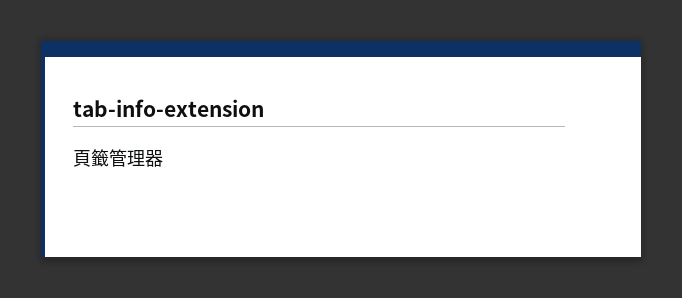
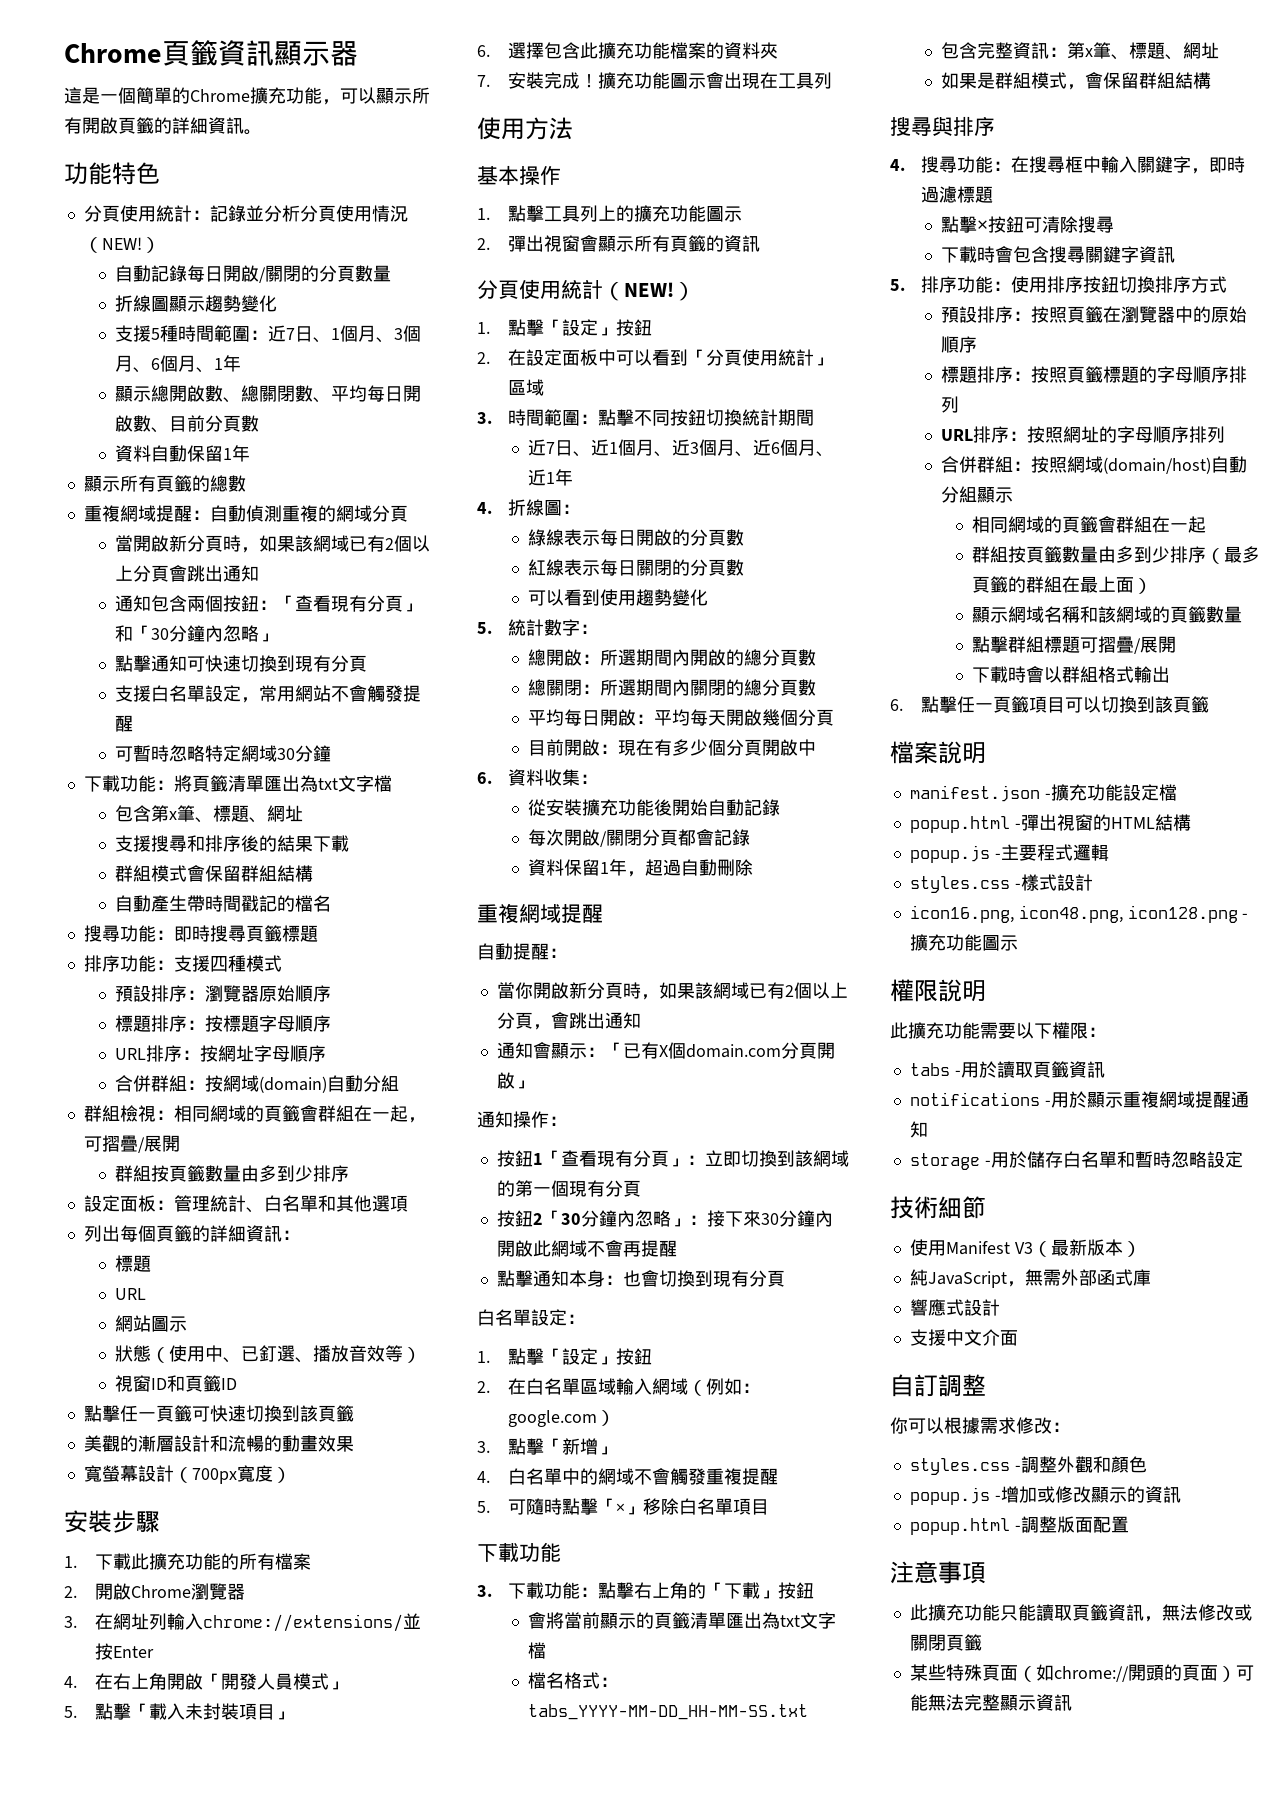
- tab-info-extension
- 頁籤管理器
+ Chrome頁籤資訊顯示器
+ 這是一個簡單的Chrome擴充功能，可以顯示所有開啟頁籤的詳細資訊。
+ 功能特色
+ 分頁使用統計：記錄並分析分頁使用情況（NEW!）
+ 自動記錄每日開啟/關閉的分頁數量
+ 折線圖顯示趨勢變化
+ 支援5種時間範圍：近7日、1個月、3個月、6個月、1年
+ 顯示總開啟數、總關閉數、平均每日開啟數、目前分頁數
+ 資料自動保留1年
+ 顯示所有頁籤的總數
+ 重複網域提醒：自動偵測重複的網域分頁
+ 當開啟新分頁時，如果該網域已有2個以上分頁會跳出通知
+ 通知包含兩個按鈕：「查看現有分頁」和「30分鐘內忽略」
+ 點擊通知可快速切換到現有分頁
+ 支援白名單設定，常用網站不會觸發提醒
+ 可暫時忽略特定網域30分鐘
+ 下載功能：將頁籤清單匯出為txt文字檔
+ 包含第x筆、標題、網址
+ 支援搜尋和排序後的結果下載
+ 群組模式會保留群組結構
+ 自動產生帶時間戳記的檔名
+ 搜尋功能：即時搜尋頁籤標題
+ 排序功能：支援四種模式
+ 預設排序：瀏覽器原始順序
+ 標題排序：按標題字母順序
+ URL排序：按網址字母順序
+ 合併群組：按網域(domain)自動分組
+ 群組檢視：相同網域的頁籤會群組在一起，可摺疊/展開
+ 群組按頁籤數量由多到少排序
+ 設定面板：管理統計、白名單和其他選項
+ 列出每個頁籤的詳細資訊：
+ 標題
+ URL
+ 網站圖示
+ 狀態（使用中、已釘選、播放音效等）
+ 視窗ID和頁籤ID
+ 點擊任一頁籤可快速切換到該頁籤
+ 美觀的漸層設計和流暢的動畫效果
+ 寬螢幕設計（700px寬度）
+ 安裝步驟
+ 1.下載此擴充功能的所有檔案
+ 2.開啟Chrome瀏覽器
+ 3.在網址列輸入chrome://extensions/並按Enter
+ 4.在右上角開啟「開發人員模式」
+ 5.點擊「載入未封裝項目」
+ 6.選擇包含此擴充功能檔案的資料夾
+ 7.安裝完成！擴充功能圖示會出現在工具列
+ 使用方法
+ 基本操作
+ 1.點擊工具列上的擴充功能圖示
+ 2.彈出視窗會顯示所有頁籤的資訊
+ 分頁使用統計（NEW!）
+ 1.點擊「設定」按鈕
+ 2.在設定面板中可以看到「分頁使用統計」區域
+ 3.時間範圍：點擊不同按鈕切換統計期間
+ 近7日、近1個月、近3個月、近6個月、近1年
+ 4.折線圖：
+ 綠線表示每日開啟的分頁數
+ 紅線表示每日關閉的分頁數
+ 可以看到使用趨勢變化
+ 5.統計數字：
+ 總開啟：所選期間內開啟的總分頁數
+ 總關閉：所選期間內關閉的總分頁數
+ 平均每日開啟：平均每天開啟幾個分頁
+ 目前開啟：現在有多少個分頁開啟中
+ 6.資料收集：
+ 從安裝擴充功能後開始自動記錄
+ 每次開啟/關閉分頁都會記錄
+ 資料保留1年，超過自動刪除
+ 重複網域提醒
+ 自動提醒：
+ 當你開啟新分頁時，如果該網域已有2個以上分頁，會跳出通知
+ 通知會顯示：「已有X個domain.com分頁開啟」
+ 通知操作：
+ 按鈕1「查看現有分頁」：立即切換到該網域的第一個現有分頁
+ 按鈕2「30分鐘內忽略」：接下來30分鐘內開啟此網域不會再提醒
+ 點擊通知本身：也會切換到現有分頁
+ 白名單設定：
+ 1.點擊「設定」按鈕
+ 2.在白名單區域輸入網域（例如：google.com）
+ 3.點擊「新增」
+ 4.白名單中的網域不會觸發重複提醒
+ 5.可隨時點擊「×」移除白名單項目
+ 下載功能
+ 3.下載功能：點擊右上角的「下載」按鈕
+ 會將當前顯示的頁籤清單匯出為txt文字檔
+ 檔名格式：tabs_YYYY-MM-DD_HH-MM-SS.txt
+ 包含完整資訊：第x筆、標題、網址
+ 如果是群組模式，會保留群組結構
+ 搜尋與排序
+ 4.搜尋功能：在搜尋框中輸入關鍵字，即時過濾標題
+ 點擊✕按鈕可清除搜尋
+ 下載時會包含搜尋關鍵字資訊
+ 5.排序功能：使用排序按鈕切換排序方式
+ 預設排序：按照頁籤在瀏覽器中的原始順序
+ 標題排序：按照頁籤標題的字母順序排列
+ URL排序：按照網址的字母順序排列
+ 合併群組：按照網域(domain/host)自動分組顯示
+ 相同網域的頁籤會群組在一起
+ 群組按頁籤數量由多到少排序（最多頁籤的群組在最上面）
+ 顯示網域名稱和該網域的頁籤數量
+ 點擊群組標題可摺疊/展開
+ 下載時會以群組格式輸出
+ 6.點擊任一頁籤項目可以切換到該頁籤
+ 檔案說明
+ manifest.json -擴充功能設定檔
+ popup.html -彈出視窗的HTML結構
+ popup.js -主要程式邏輯
+ styles.css -樣式設計
+ icon16.png, icon48.png, icon128.png -擴充功能圖示
+ 權限說明
+ 此擴充功能需要以下權限：
+ tabs -用於讀取頁籤資訊
+ notifications -用於顯示重複網域提醒通知
+ storage -用於儲存白名單和暫時忽略設定
+ 技術細節
+ 使用Manifest V3（最新版本）
+ 純JavaScript，無需外部函式庫
+ 響應式設計
+ 支援中文介面
+ 自訂調整
+ 你可以根據需求修改：
+ styles.css -調整外觀和顏色
+ popup.js -增加或修改顯示的資訊
+ popup.html -調整版面配置
+ 注意事項
+ 此擴充功能只能讀取頁籤資訊，無法修改或關閉頁籤
+ 某些特殊頁面（如chrome://開頭的頁面）可能無法完整顯示資訊

